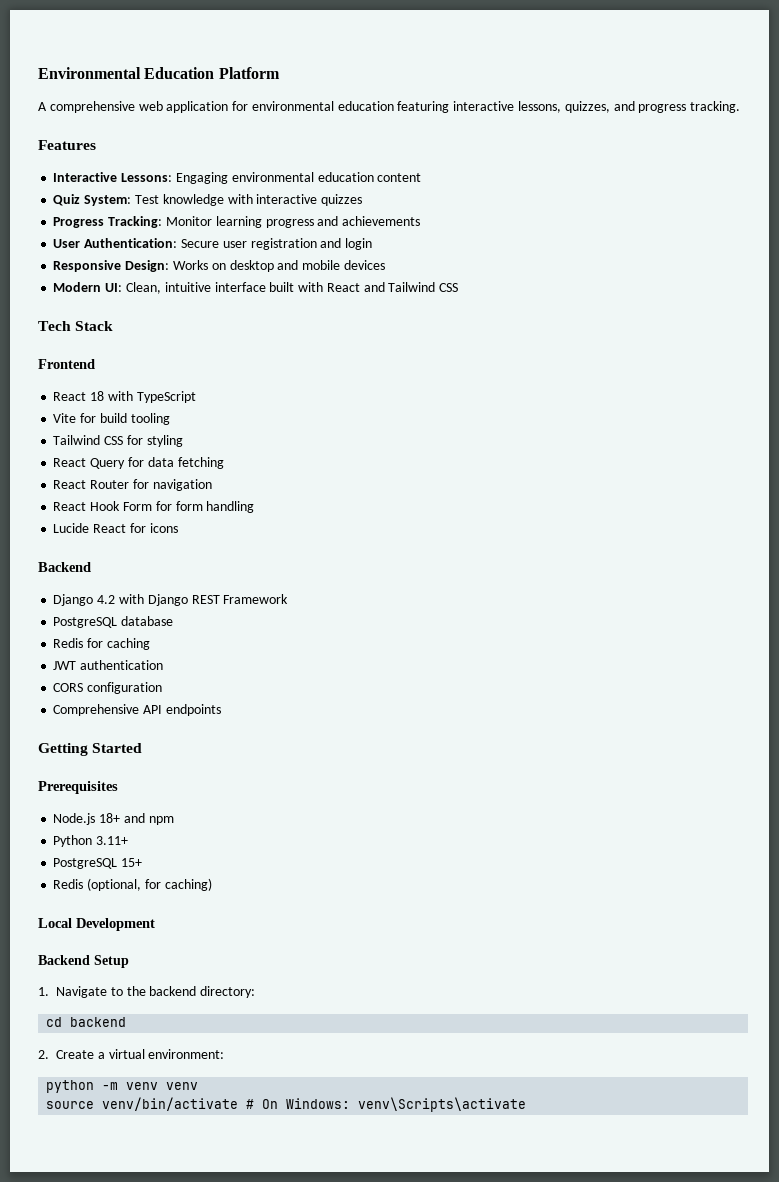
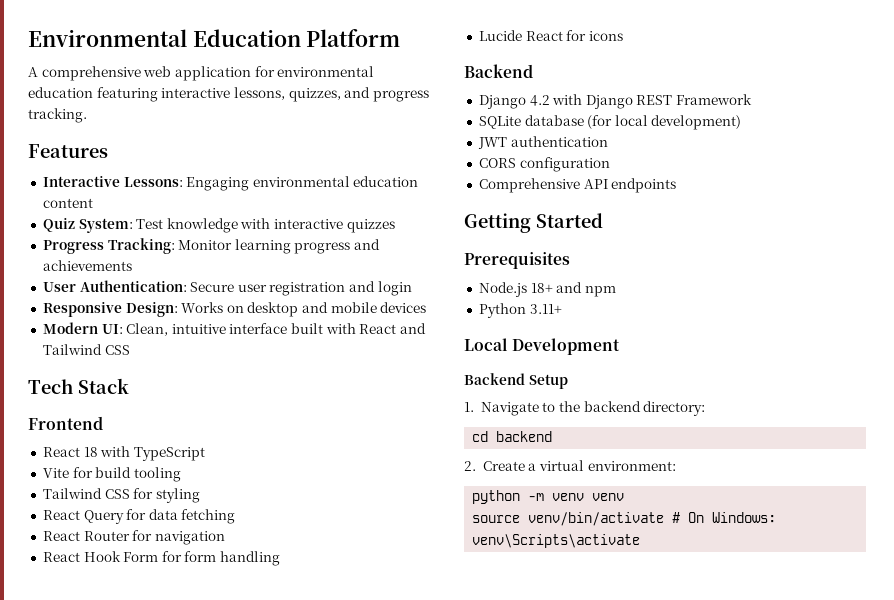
- PostgreSQL database
- Redis for caching
+ SQLite database (for local development)
- PostgreSQL 15+
- Redis (optional, for caching)

